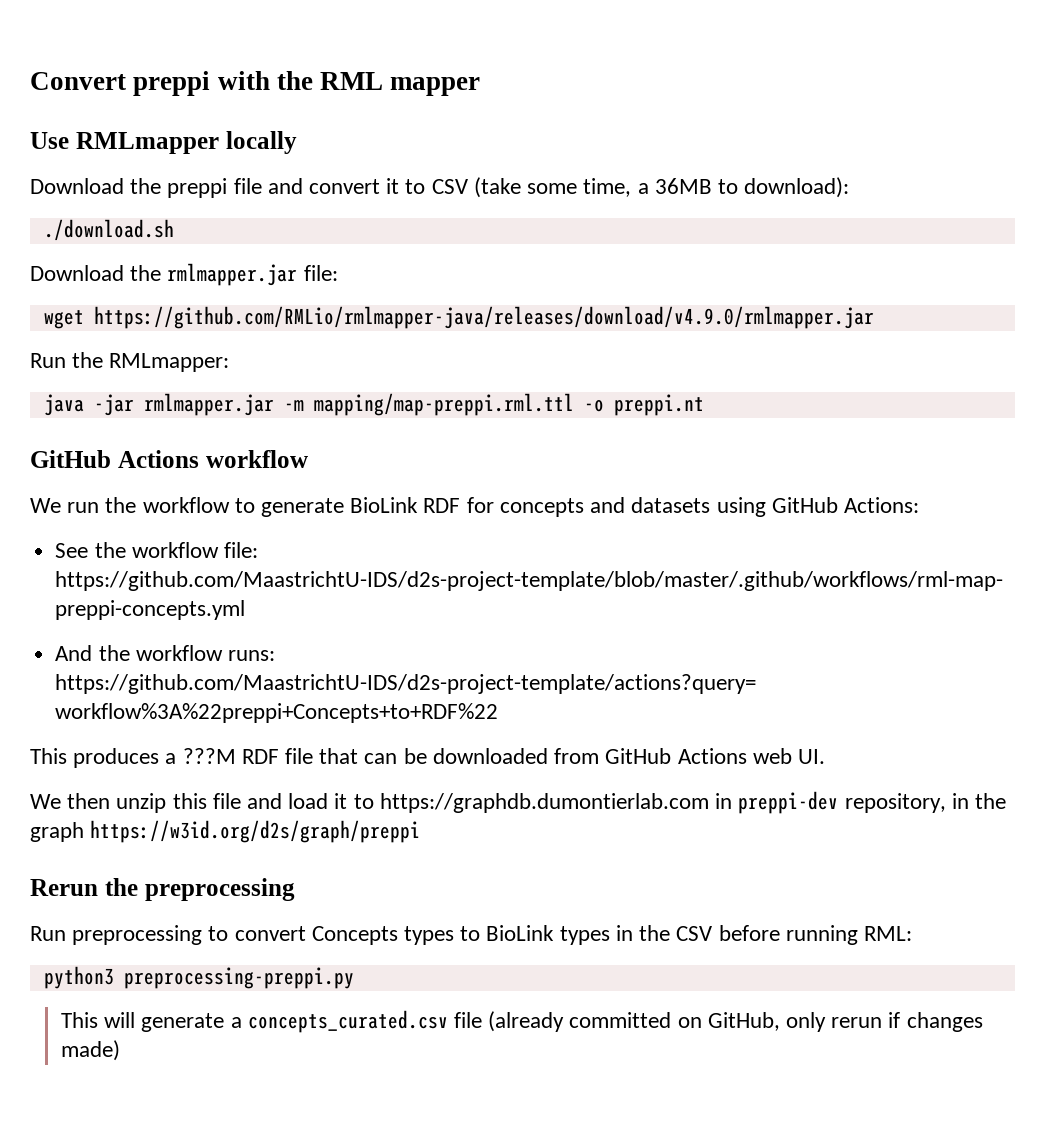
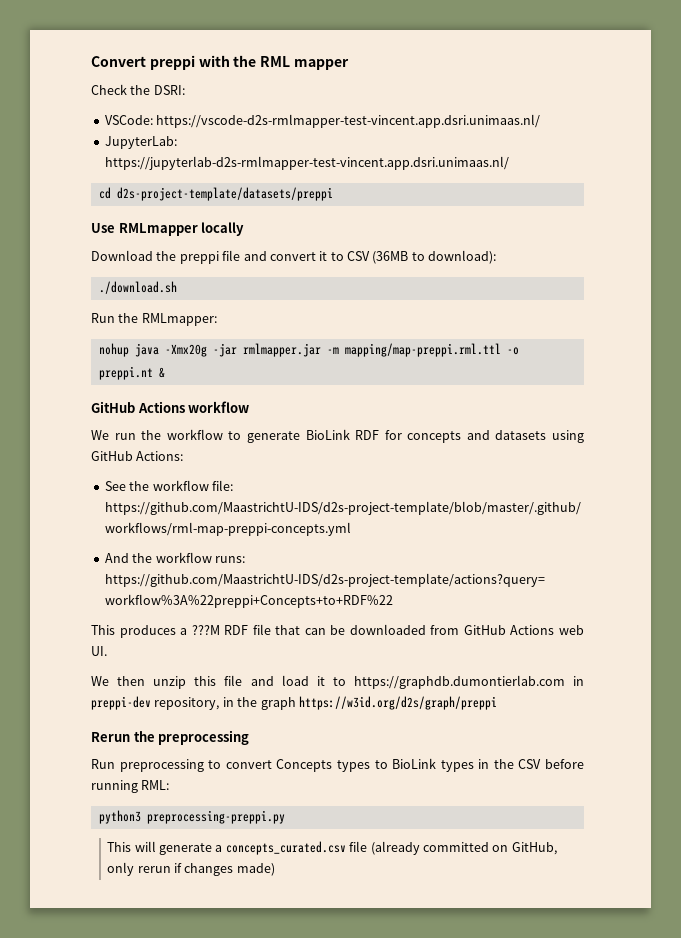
+ Check the DSRI:
+ VSCode: https://vscode-d2s-rmlmapper-test-vincent.app.dsri.unimaas.nl/
+ JupyterLab: https://jupyterlab-d2s-rmlmapper-test-vincent.app.dsri.unimaas.nl/
+ cd d2s-project-template/datasets/preppi
- Download the preppi file and convert it to CSV (take some time, a 36MB to download):
+ Download the preppi file and convert it to CSV (36MB to download):
  ./download.sh
- Download the rmlmapper.jar file:
- wget https://github.com/RMLio/rmlmapper-java/releases/download/v4.9.0/rmlmapper.jar
- java -jar rmlmapper.jar -m mapping/map-preppi.rml.ttl -o preppi.nt
+ nohup java -Xmx20g -jar rmlmapper.jar -m mapping/map-preppi.rml.ttl -o preppi.nt &

